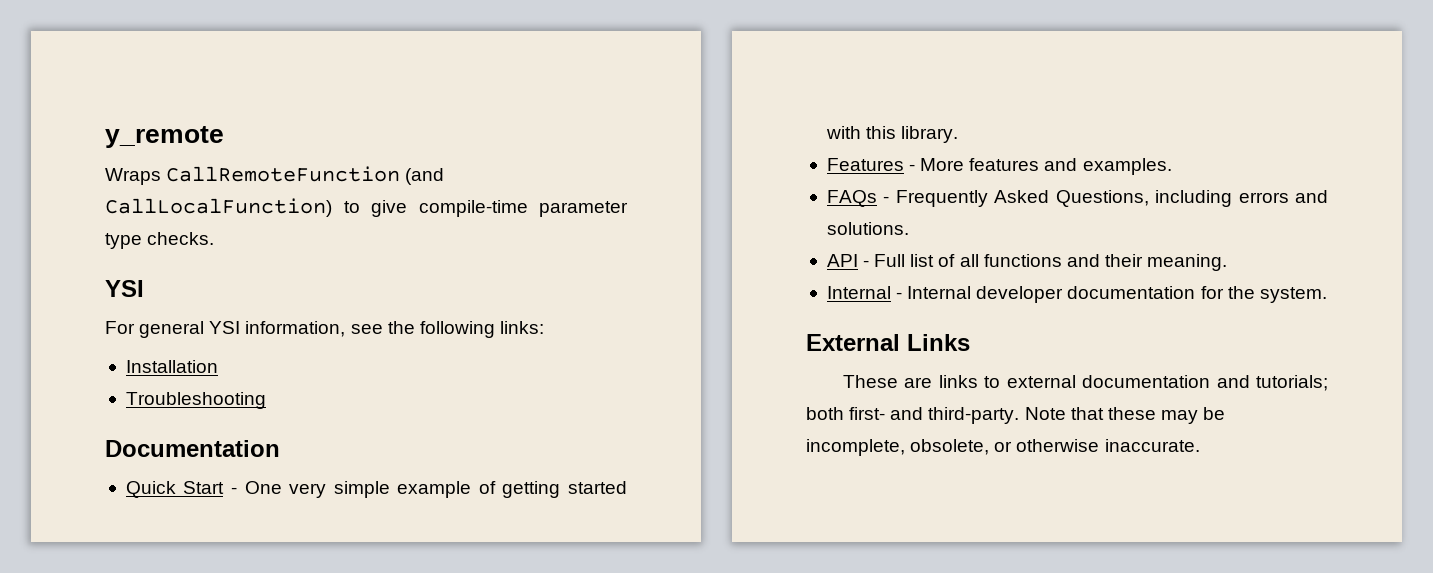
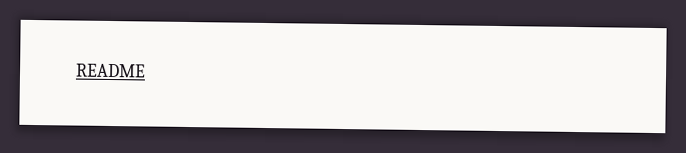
- y_remote
- Wraps CallRemoteFunction (and CallLocalFunction) to give compile-time parameter type checks.
- YSI
- For general YSI information, see the following links:
- Installation
- Troubleshooting
- Documentation
- Quick Start - One very simple example of getting started with this library.
- Features - More features and examples.
- FAQs - Frequently Asked Questions, including errors and solutions.
- API - Full list of all functions and their meaning.
- Internal - Internal developer documentation for the system.
- External Links
- These are links to external documentation and tutorials; both first- and third-party. Note that these may be incomplete, obsolete, or otherwise inaccurate.
+ README

